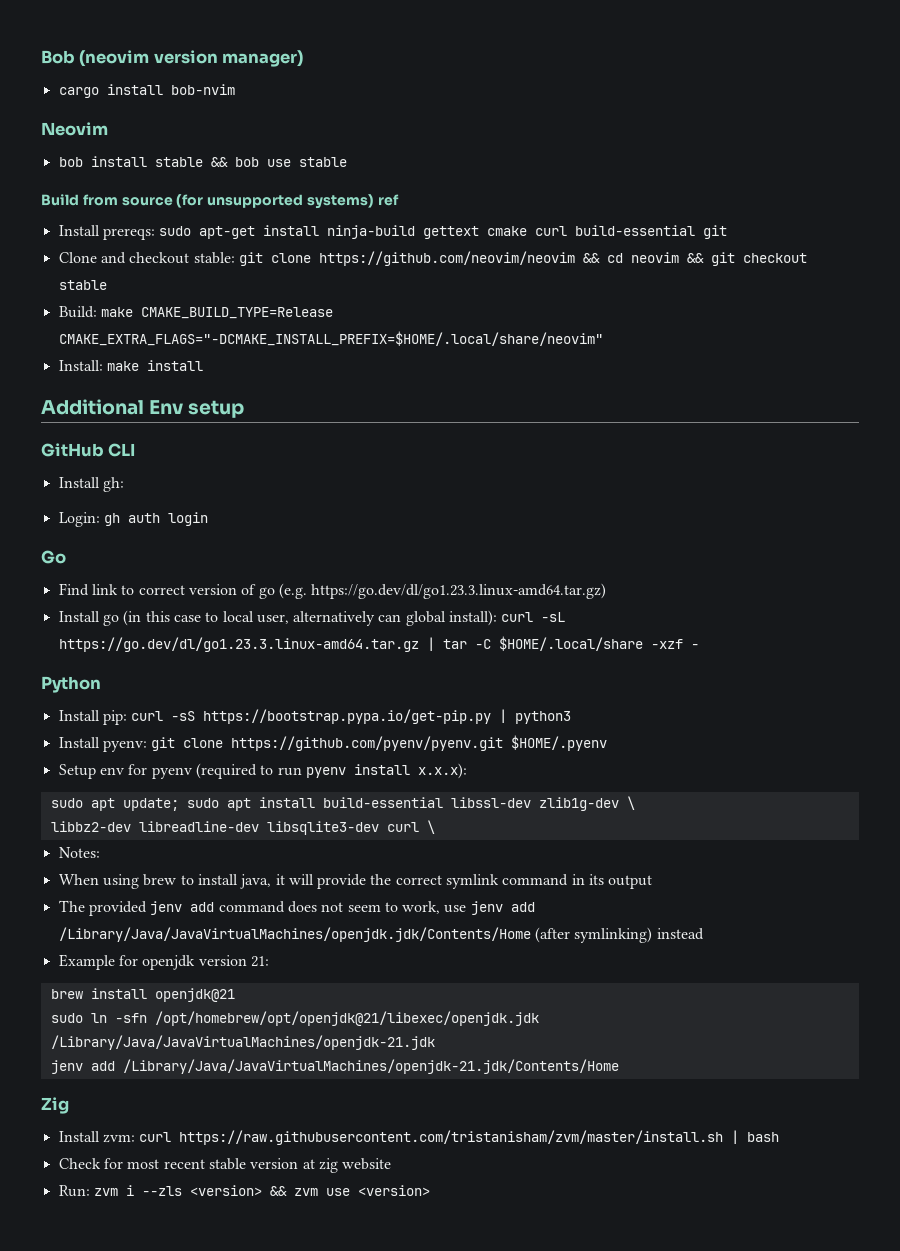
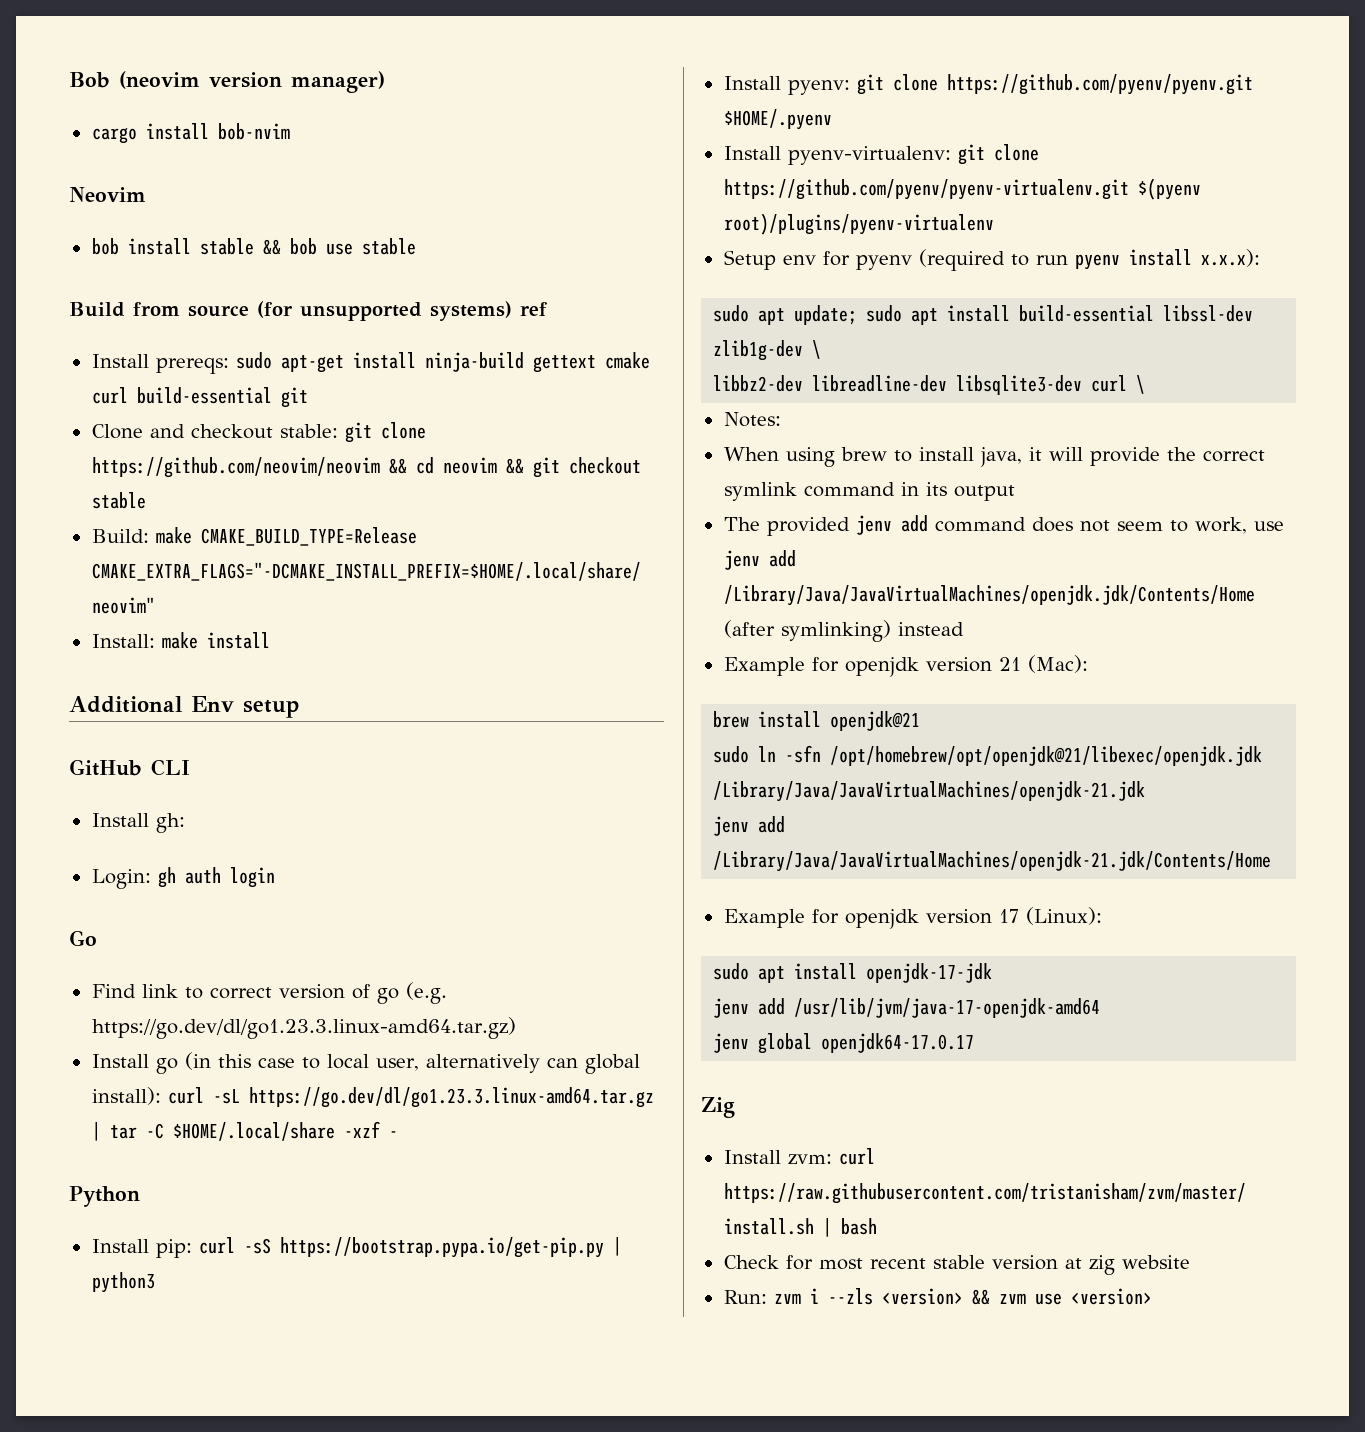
+ Install pyenv-virtualenv: git clone https://github.com/pyenv/pyenv-virtualenv.git $(pyenv root)/plugins/pyenv-virtualenv
- Example for openjdk version 21:
+ Example for openjdk version 21 (Mac):
+ Example for openjdk version 17 (Linux):
+ sudo apt install openjdk-17-jdk
+ jenv add /usr/lib/jvm/java-17-openjdk-amd64
+ jenv global openjdk64-17.0.17

